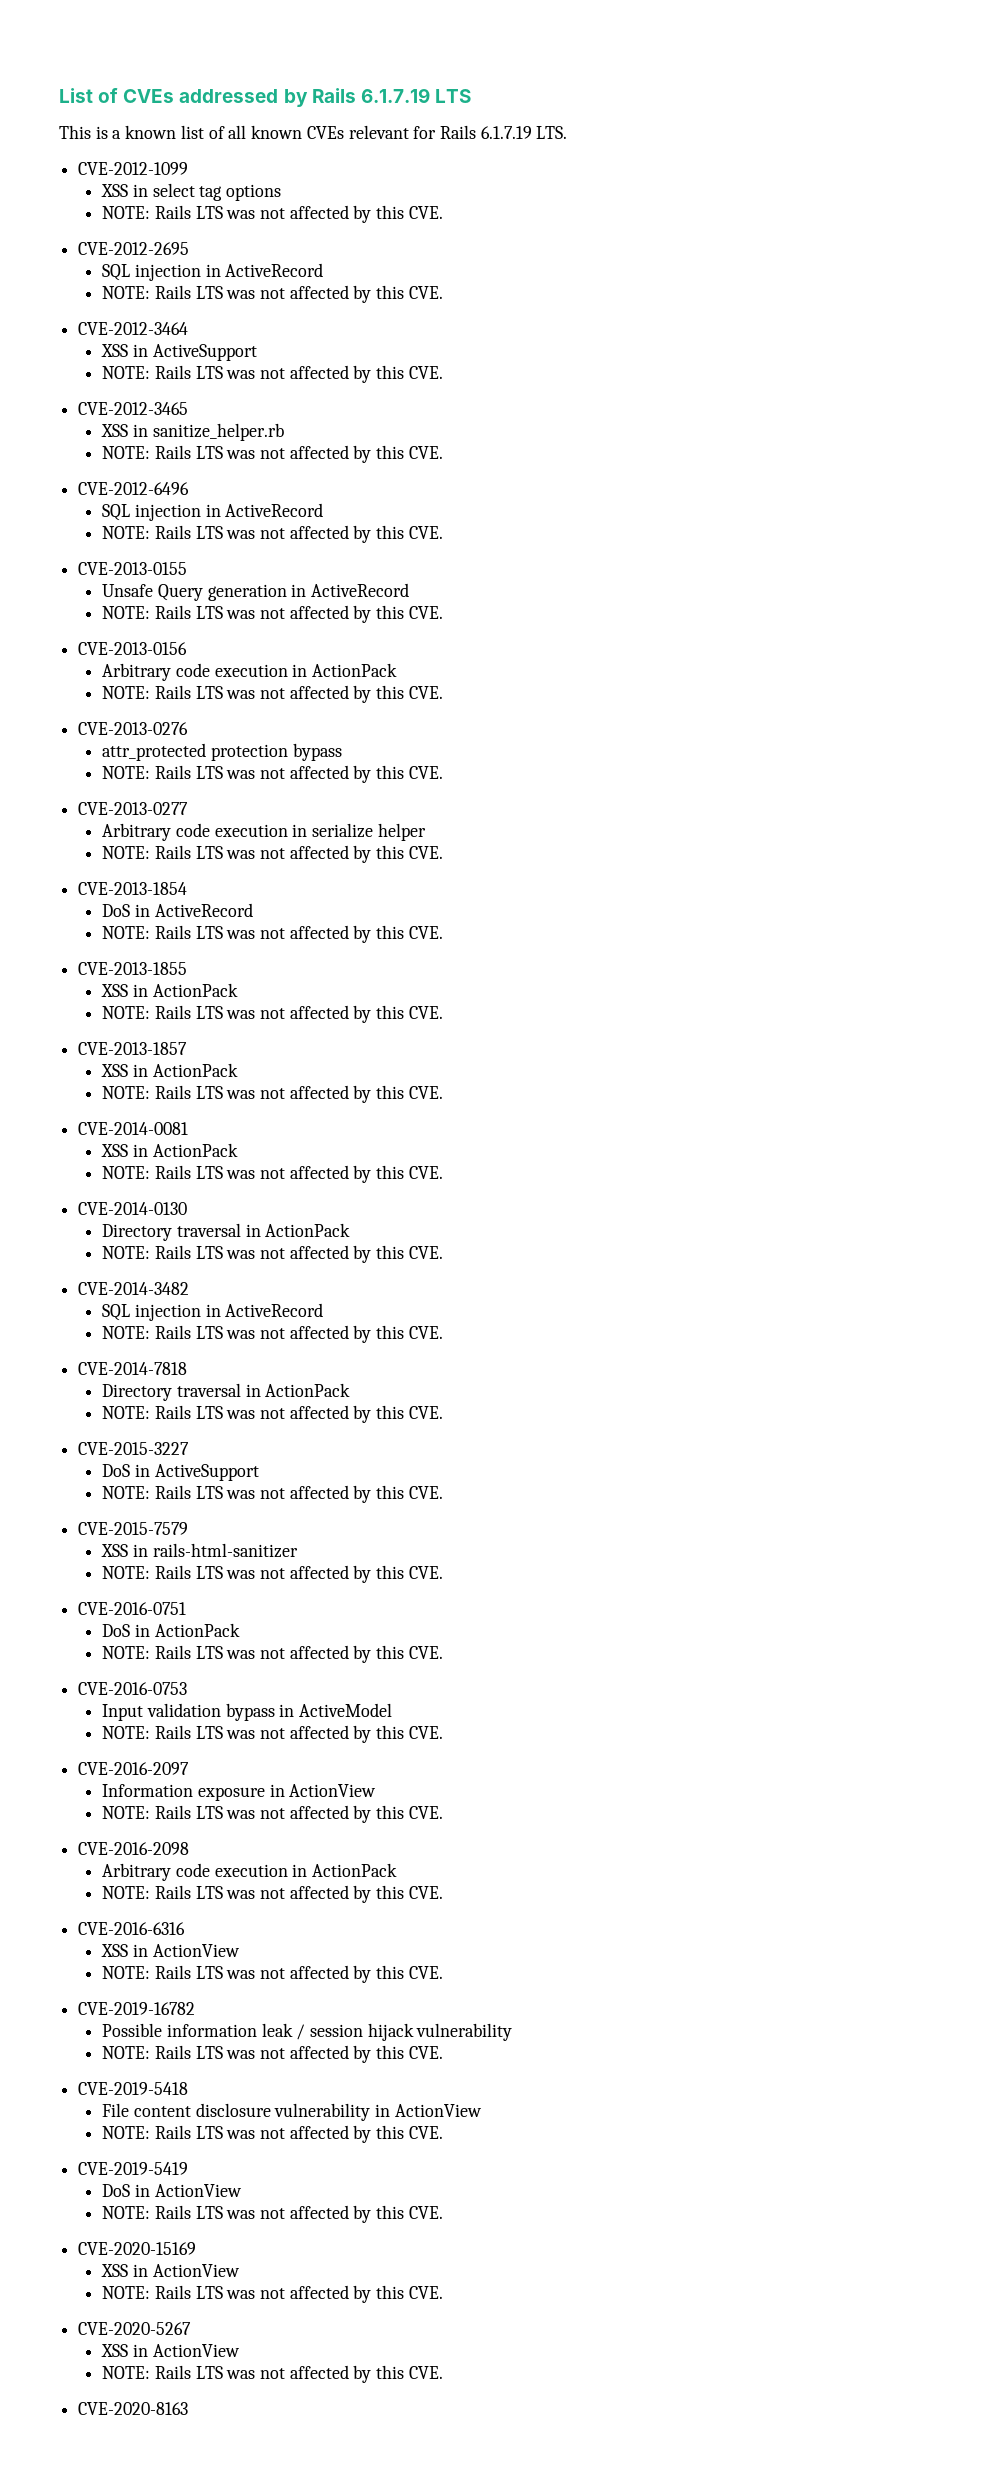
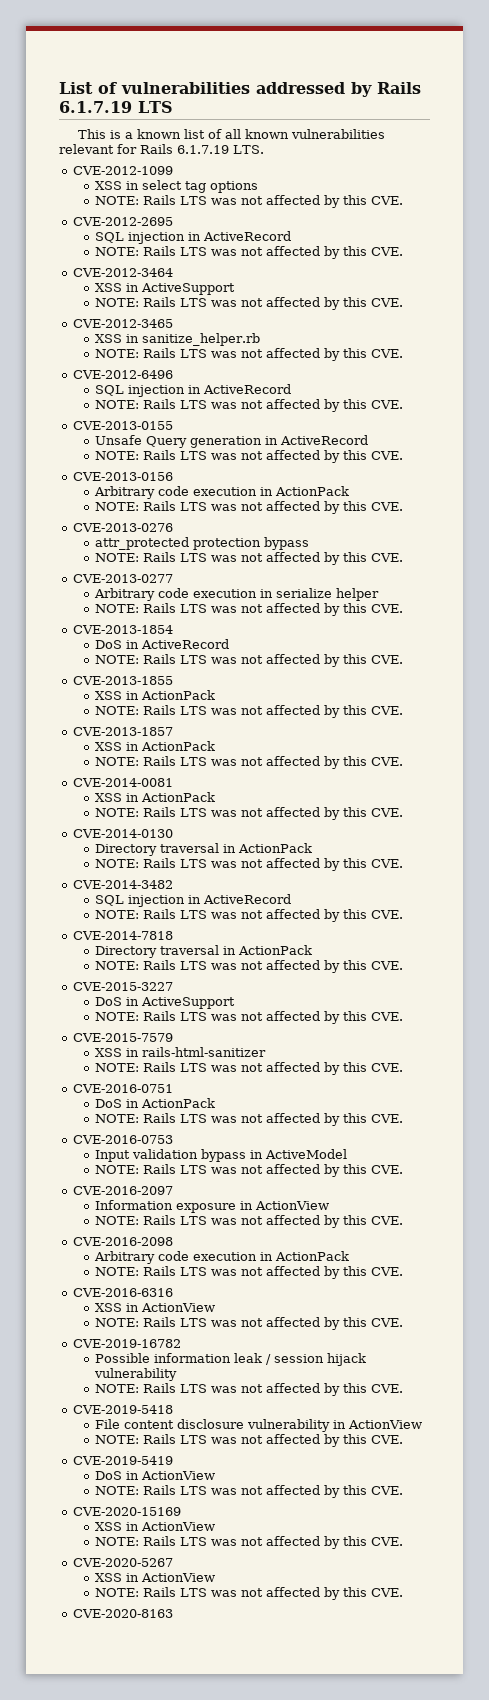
- List of CVEs addressed by Rails 6.1.7.19 LTS
+ List of vulnerabilities addressed by Rails 6.1.7.19 LTS
- This is a known list of all known CVEs relevant for Rails 6.1.7.19 LTS.
+ This is a known list of all known vulnerabilities relevant for Rails 6.1.7.19 LTS.

